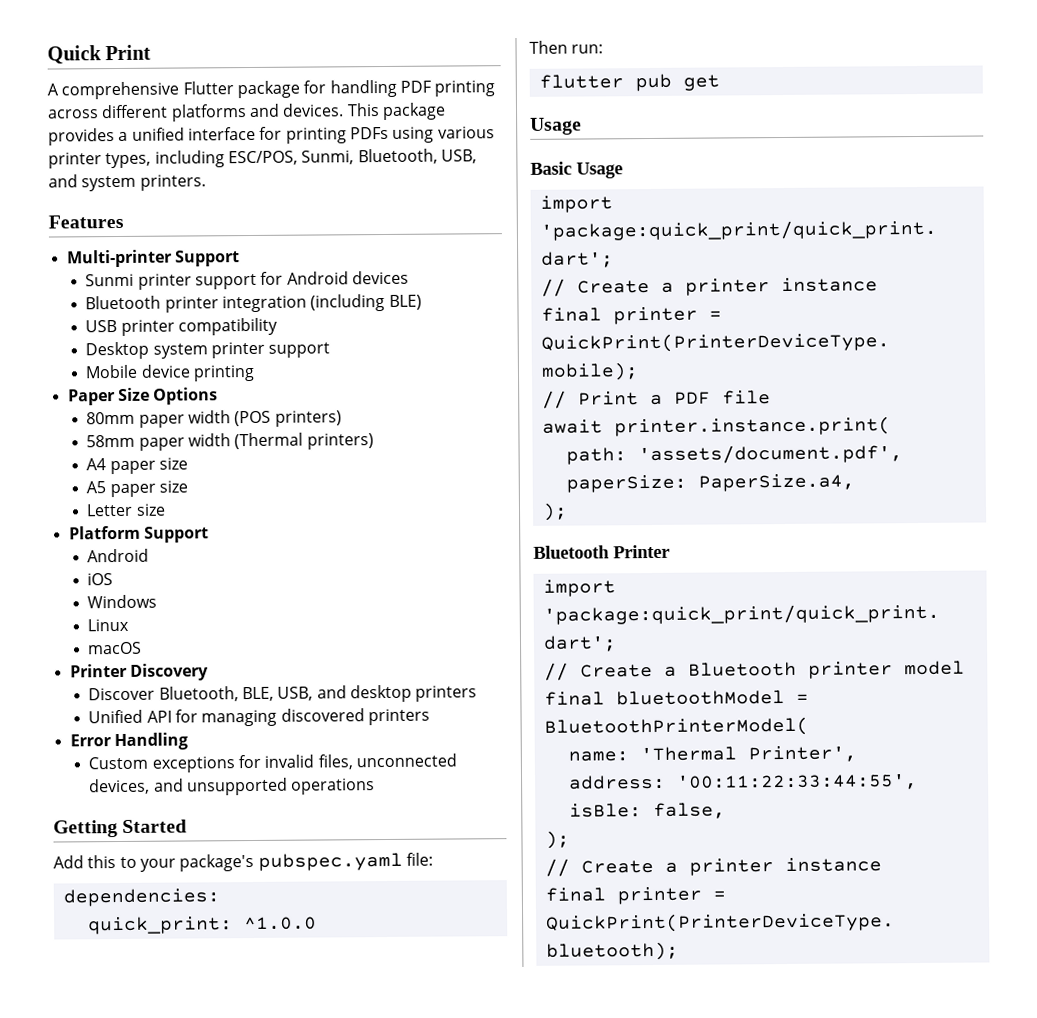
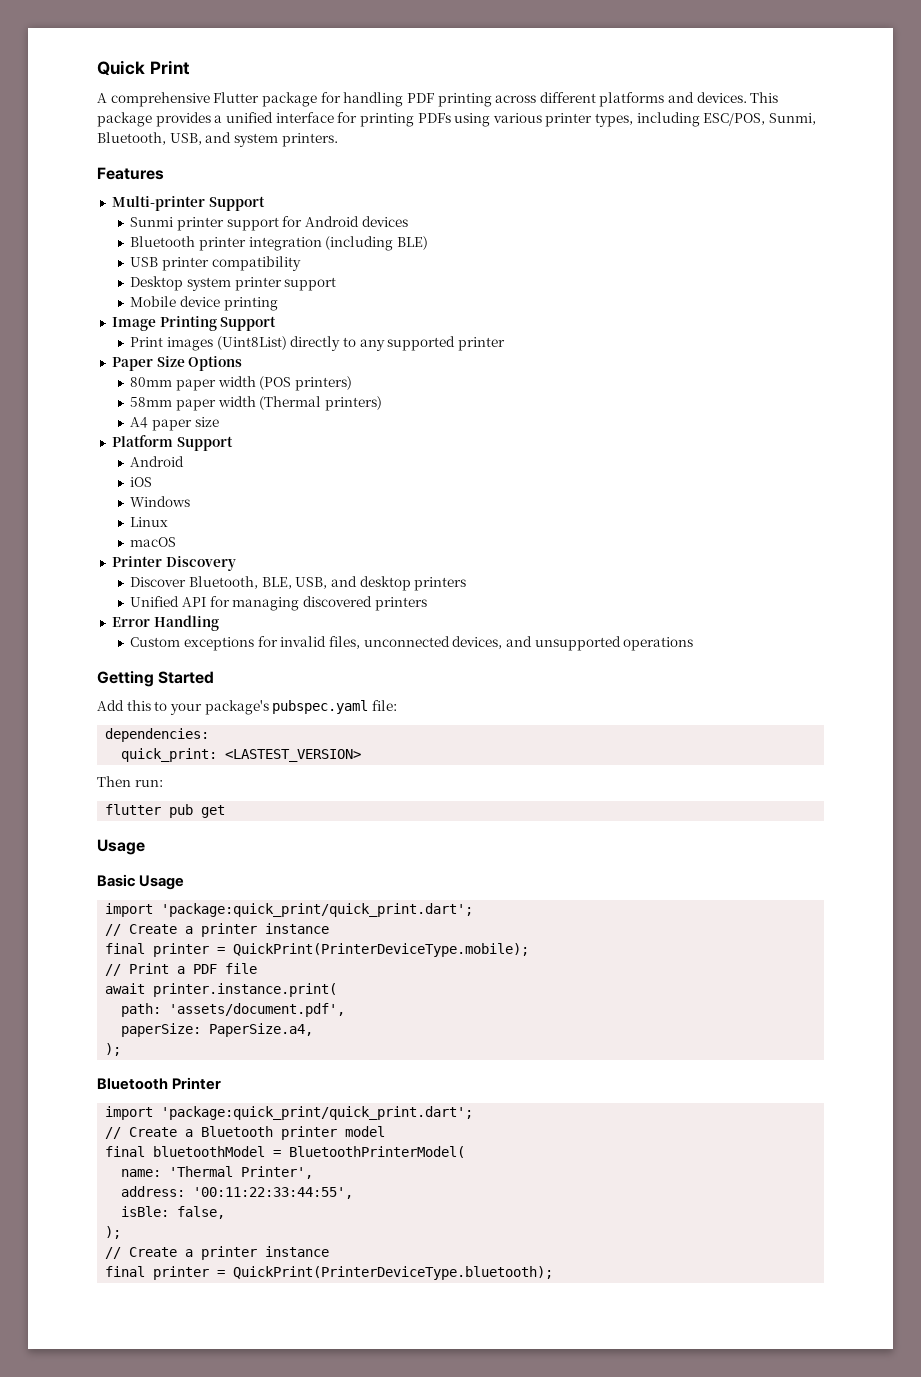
+ Image Printing Support
+ Print images (Uint8List) directly to any supported printer
- A5 paper size
- Letter size
- quick_print: ^1.0.0
+ quick_print: <LASTEST_VERSION>

